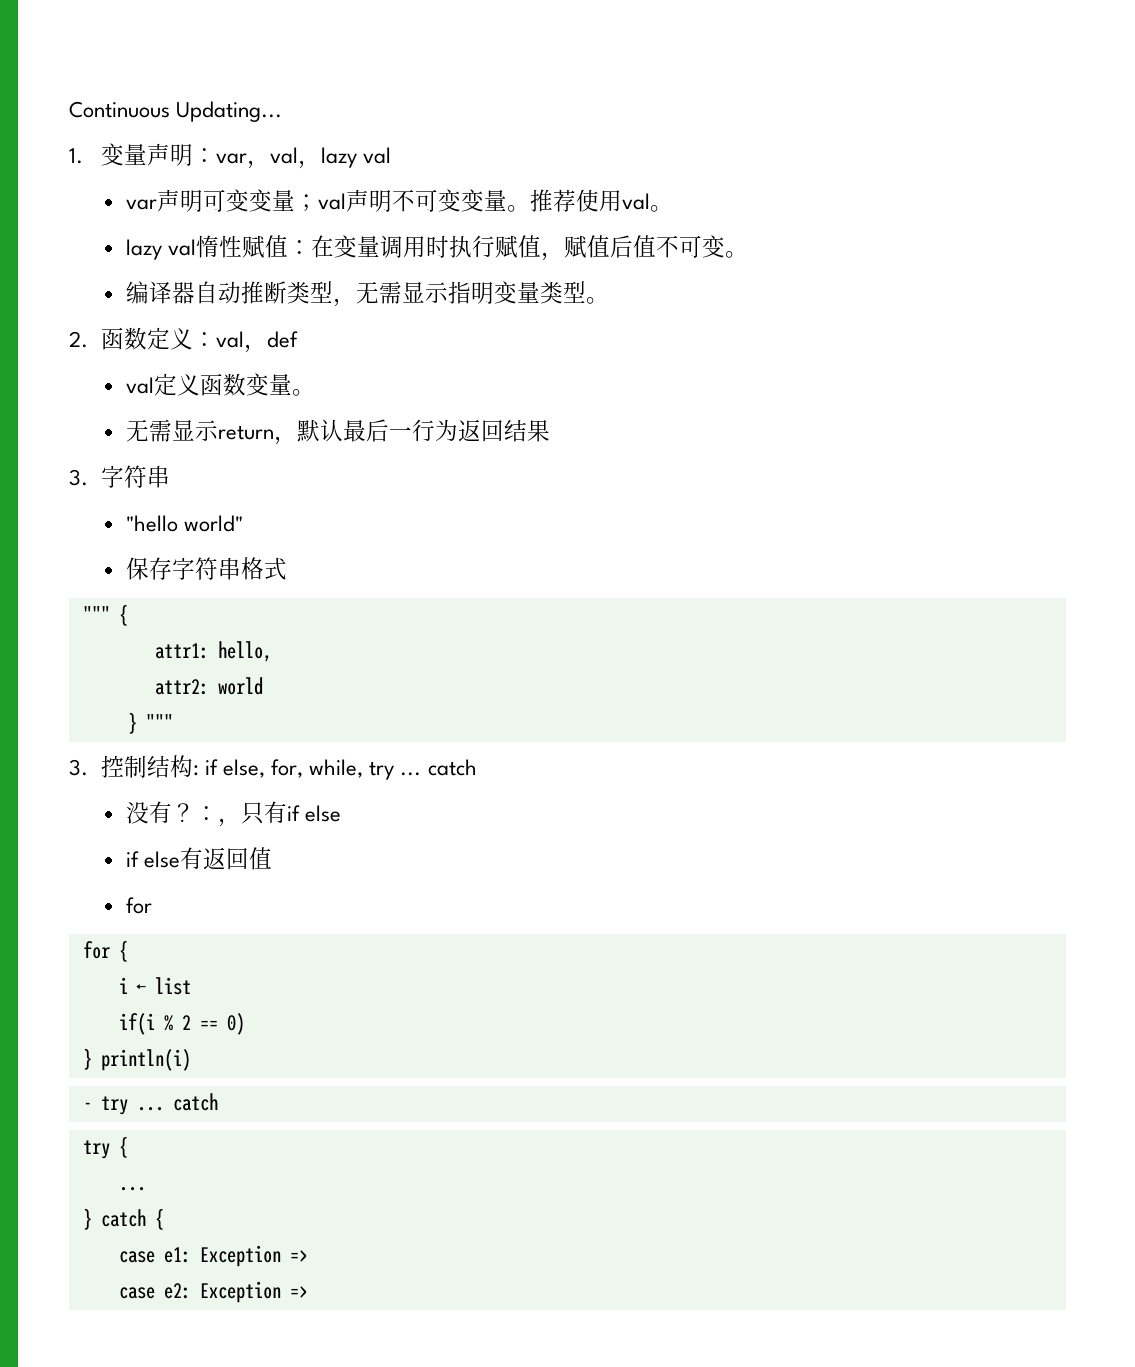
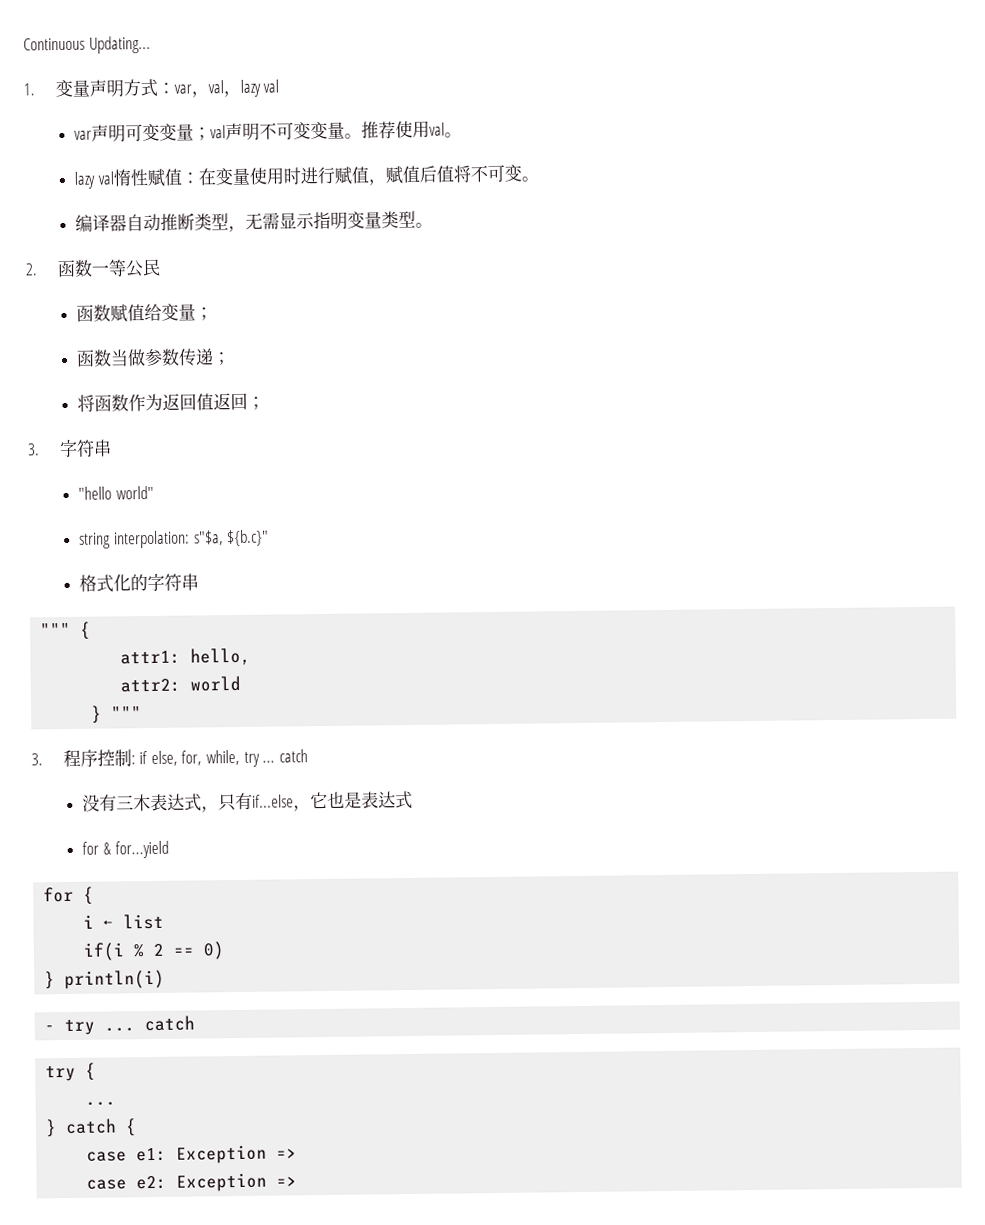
- 1.变量声明：var，val，lazy val
+ 1.变量声明方式：var，val，lazy val
- lazy val惰性赋值：在变量调用时执行赋值，赋值后值不可变。
+ lazy val惰性赋值：在变量使用时进行赋值，赋值后值将不可变。
- 2.函数定义：val，def
- val定义函数变量。
- 无需显示return，默认最后一行为返回结果
+ 2.函数一等公民
+ 函数赋值给变量；
+ 函数当做参数传递；
+ 将函数作为返回值返回；
- 保存字符串格式
+ string interpolation: s"$a, ${b.c}"
+ 格式化的字符串
- 3.控制结构: if else, for, while, try ... catch
+ 3.程序控制: if else, for, while, try ... catch
- 没有？：，只有if else
- if else有返回值
- for
+ 没有三木表达式，只有if...else，它也是表达式
+ for & for...yield

